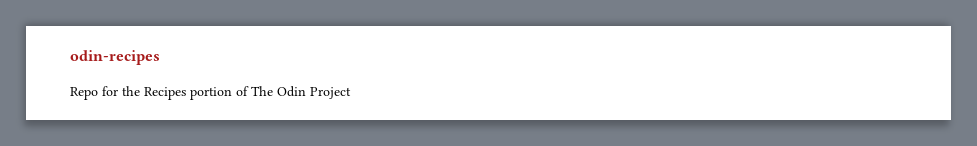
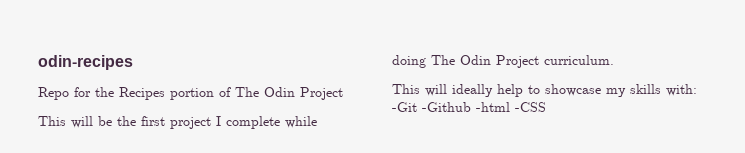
+ This will be the first project I complete while doing The Odin Project curriculum.
+ This will ideally help to showcase my skills with: -Git -Github -html -CSS

